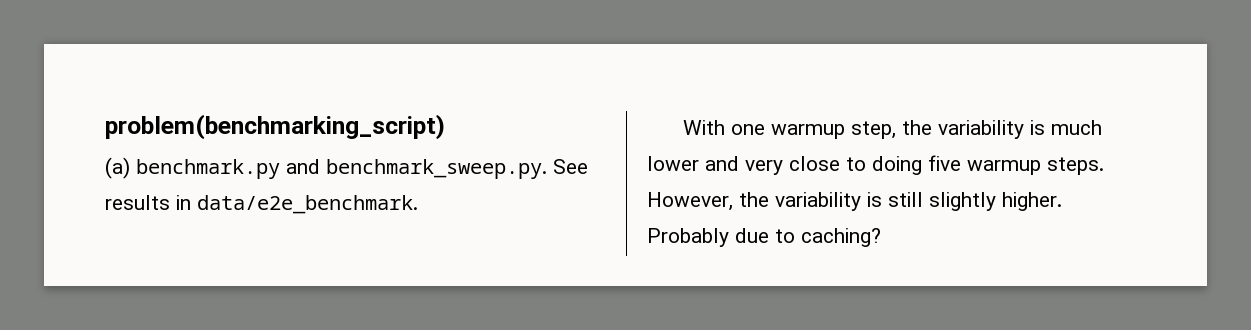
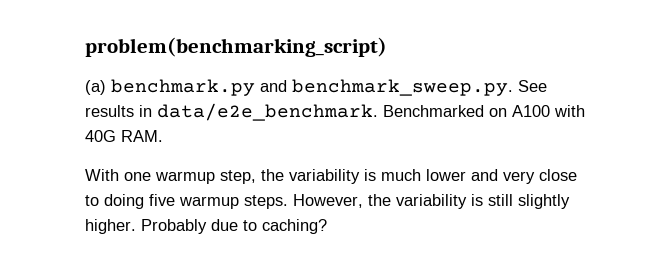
+ Benchmarked on A100 with 40G RAM.

